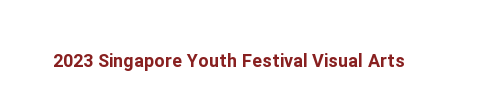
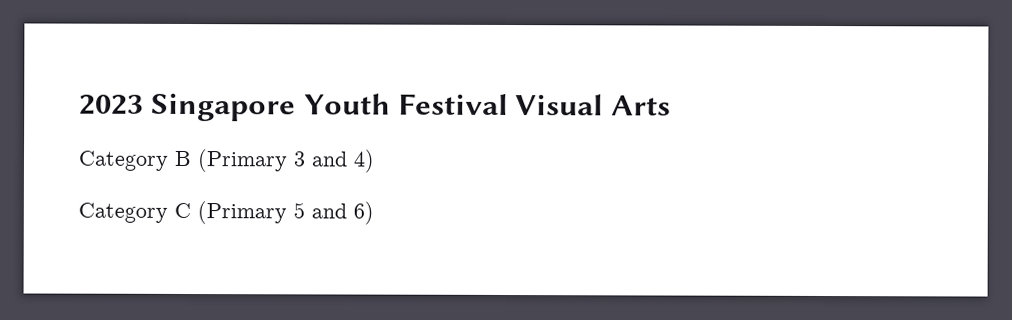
+ Category B (Primary 3 and 4)
+ Category C (Primary 5 and 6)

